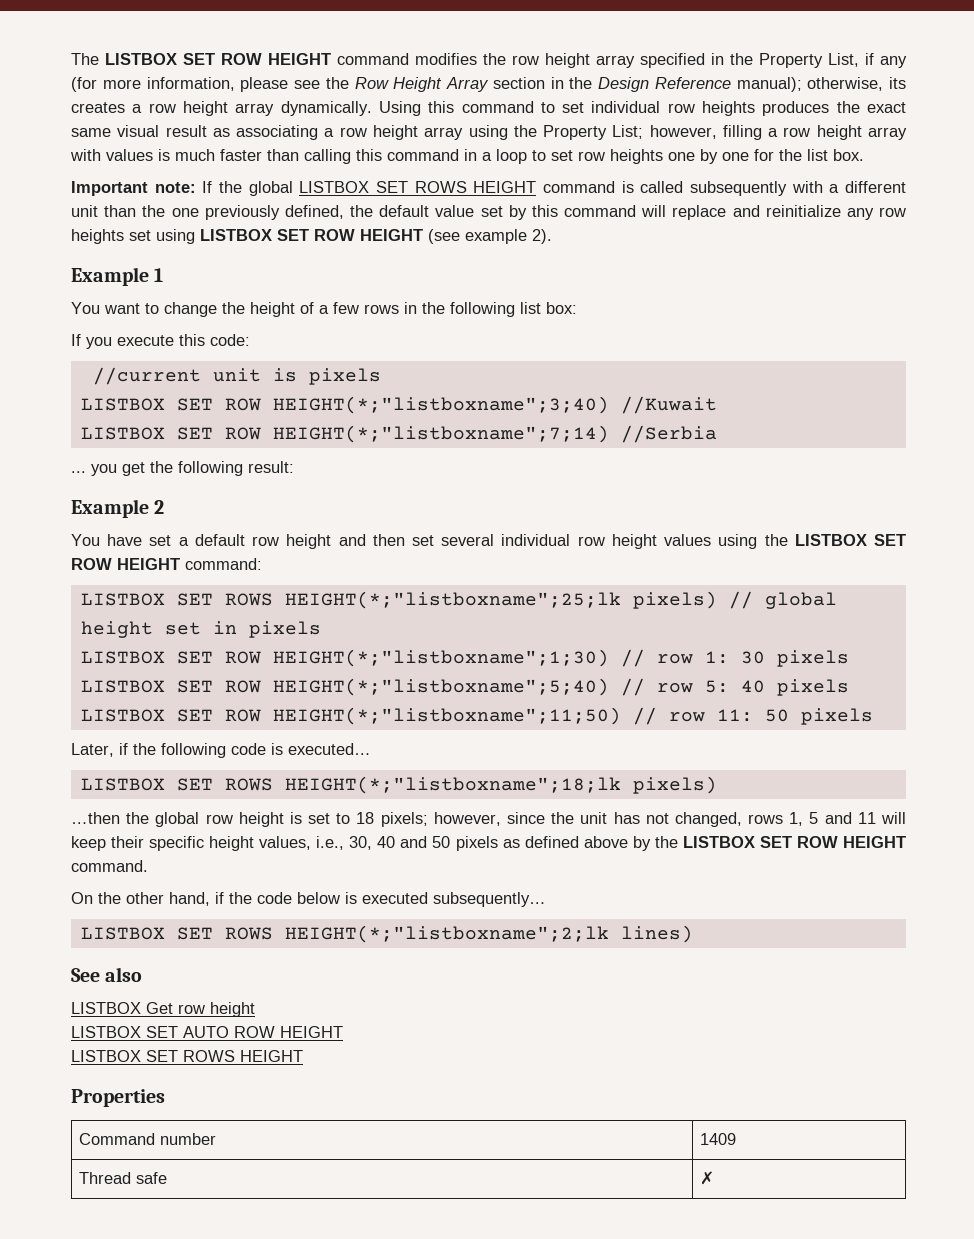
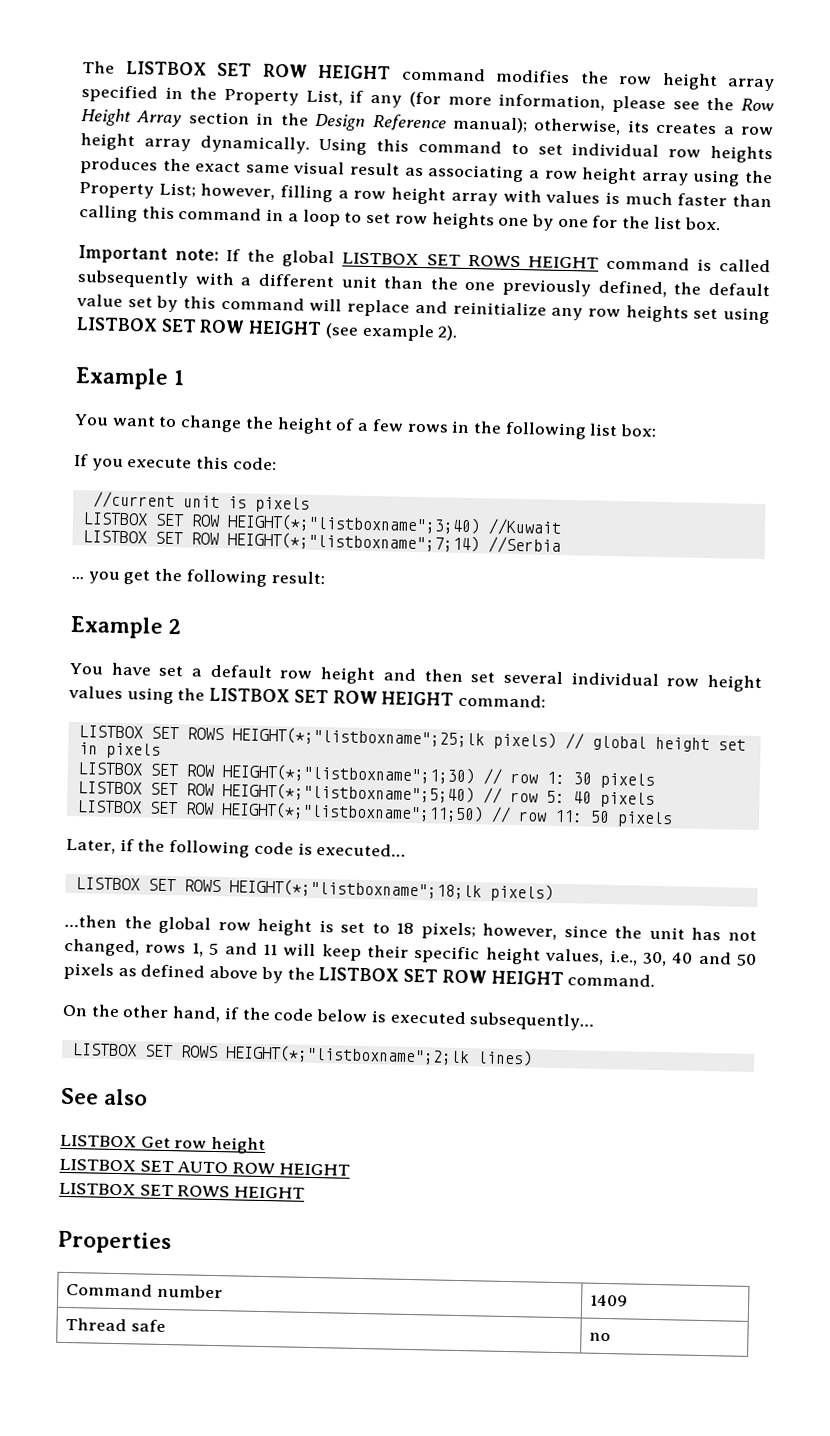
- Thread safe | ✗
+ Thread safe | no

